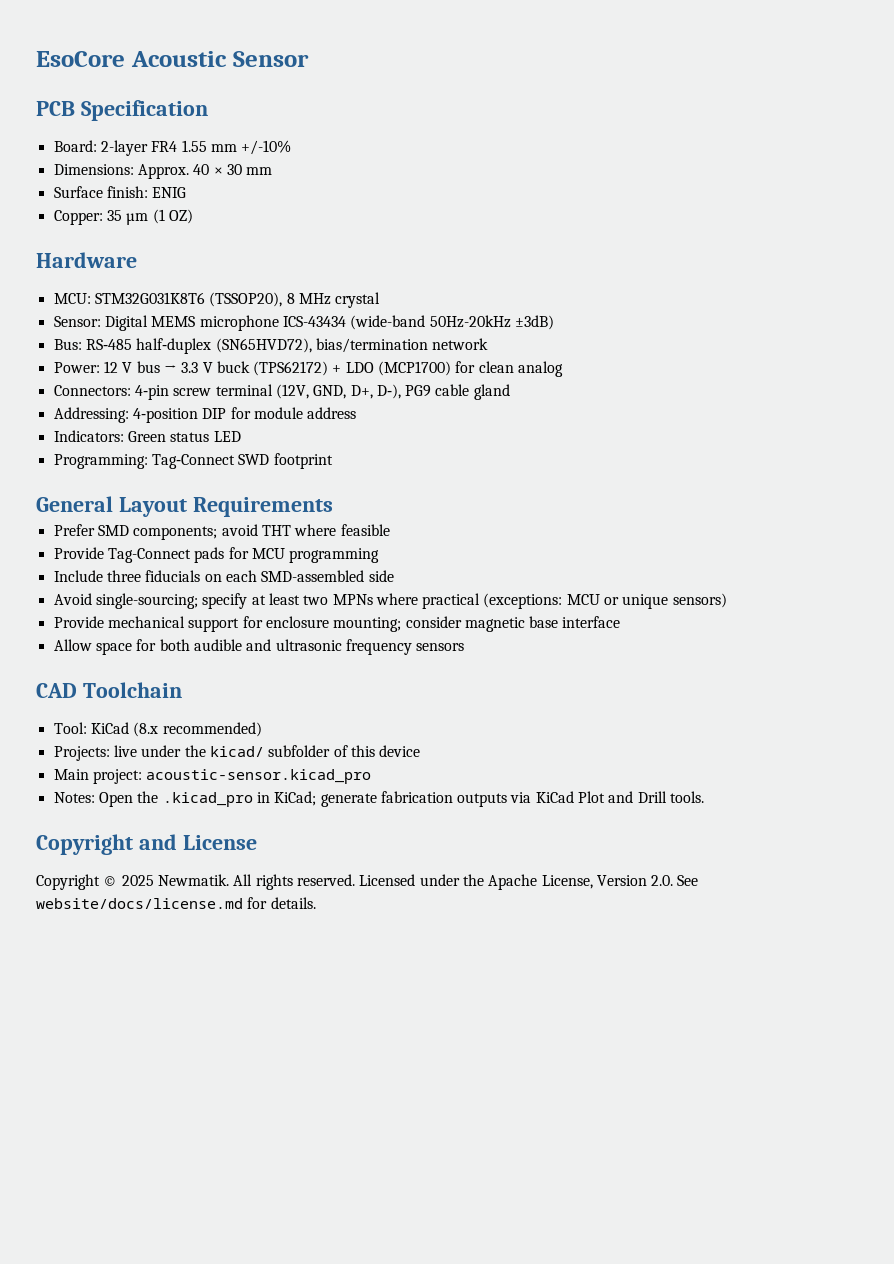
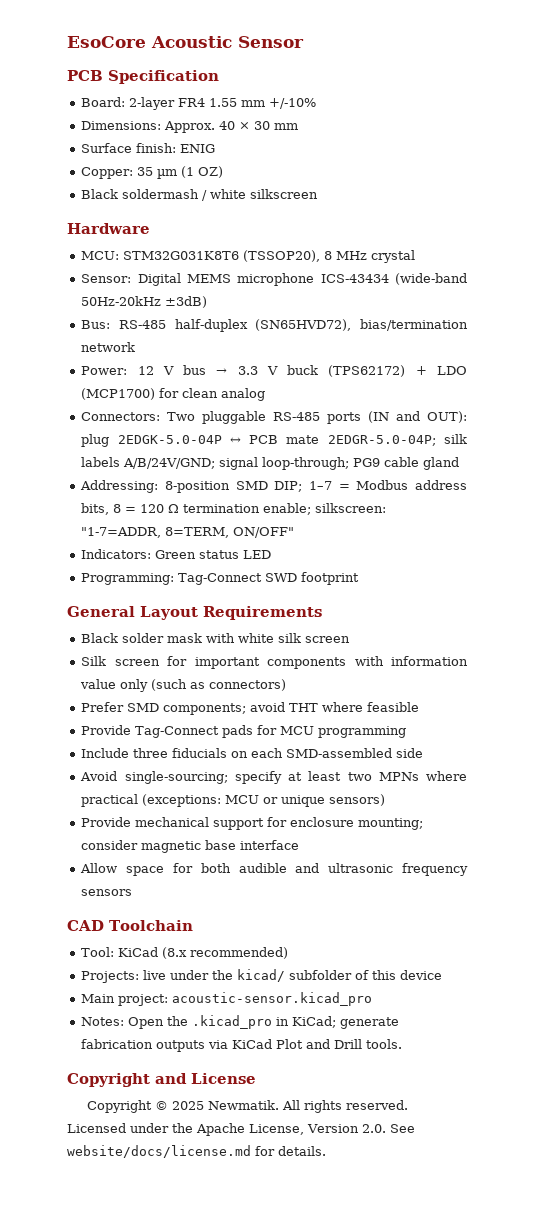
+ Black soldermash / white silkscreen
- Connectors: 4‑pin screw terminal (12V, GND, D+, D‑), PG9 cable gland
- Addressing: 4‑position DIP for module address
+ Connectors: Two pluggable RS‑485 ports (IN and OUT): plug 2EDGK-5.0-04P ↔ PCB mate 2EDGR-5.0-04P; silk labels A/B/24V/GND; signal loop‑through; PG9 cable gland
+ Addressing: 8‑position SMD DIP; 1–7 = Modbus address bits, 8 = 120 Ω termination enable; silkscreen: "1‑7=ADDR, 8=TERM, ON/OFF"
+ Black solder mask with white silk screen
+ Silk screen for important components with information value only (such as connectors)

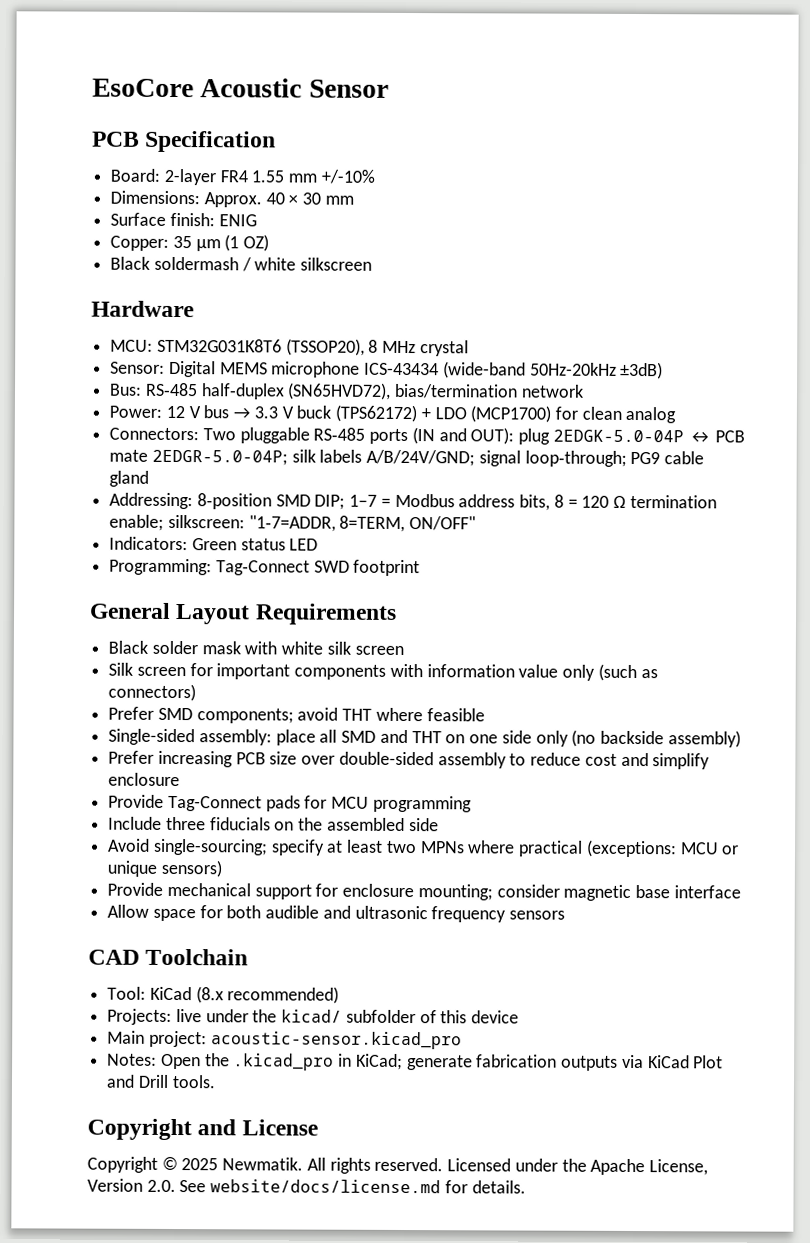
+ Single-sided assembly: place all SMD and THT on one side only (no backside assembly)
+ Prefer increasing PCB size over double-sided assembly to reduce cost and simplify enclosure
- Include three fiducials on each SMD-assembled side
+ Include three fiducials on the assembled side

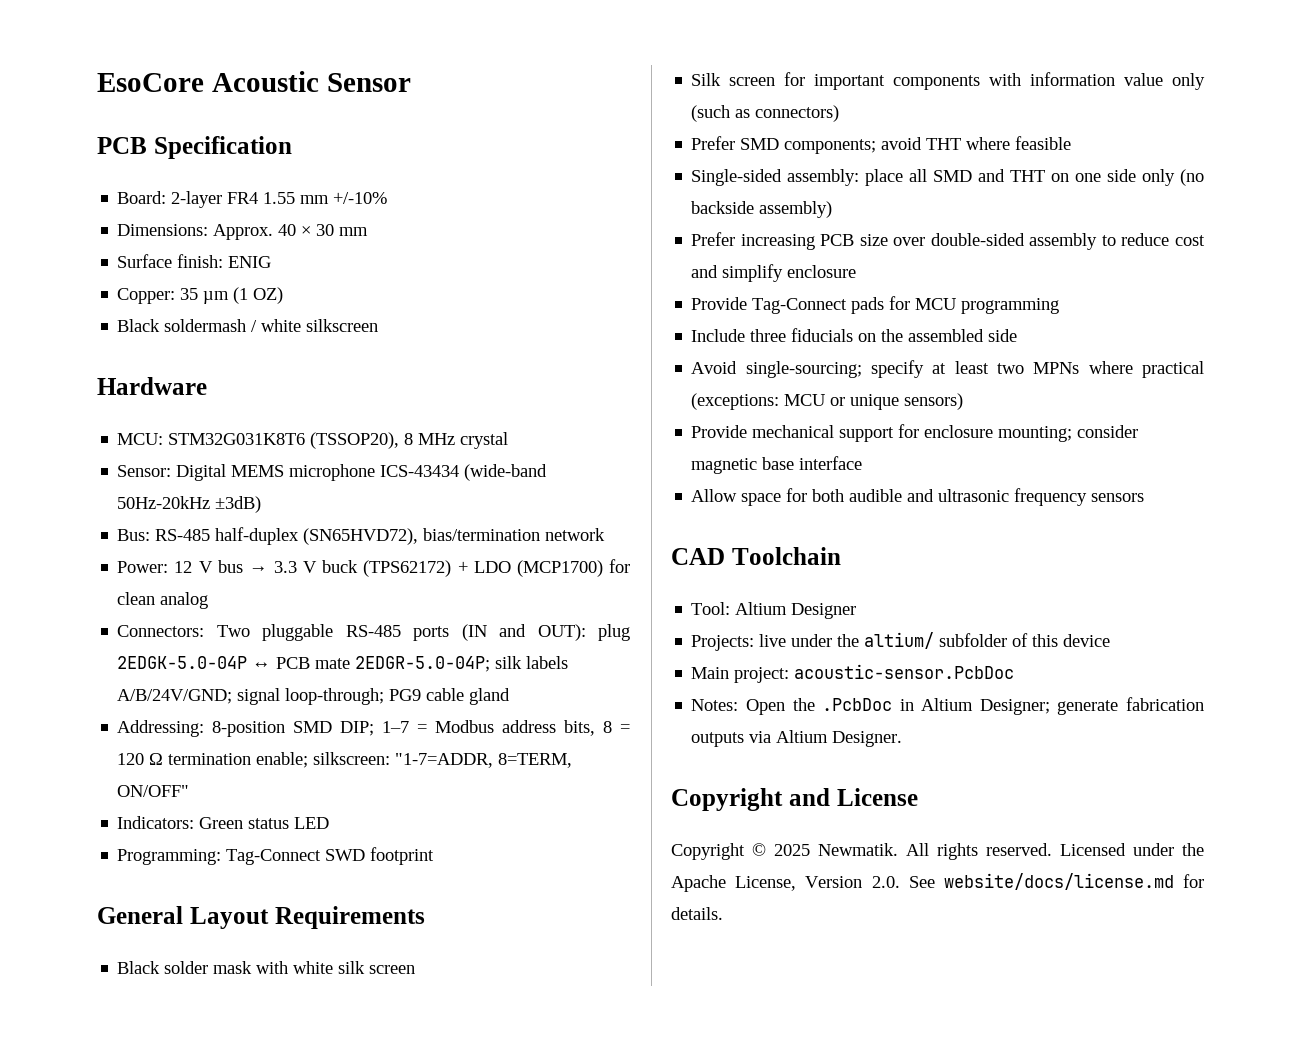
- Tool: KiCad (8.x recommended)
+ Tool: Altium Designer
- Projects: live under the kicad/ subfolder of this device
+ Projects: live under the altium/ subfolder of this device
- Main project: acoustic-sensor.kicad_pro
+ Main project: acoustic-sensor.PcbDoc
- Notes: Open the .kicad_pro in KiCad; generate fabrication outputs via KiCad Plot and Drill tools.
+ Notes: Open the .PcbDoc in Altium Designer; generate fabrication outputs via Altium Designer.

